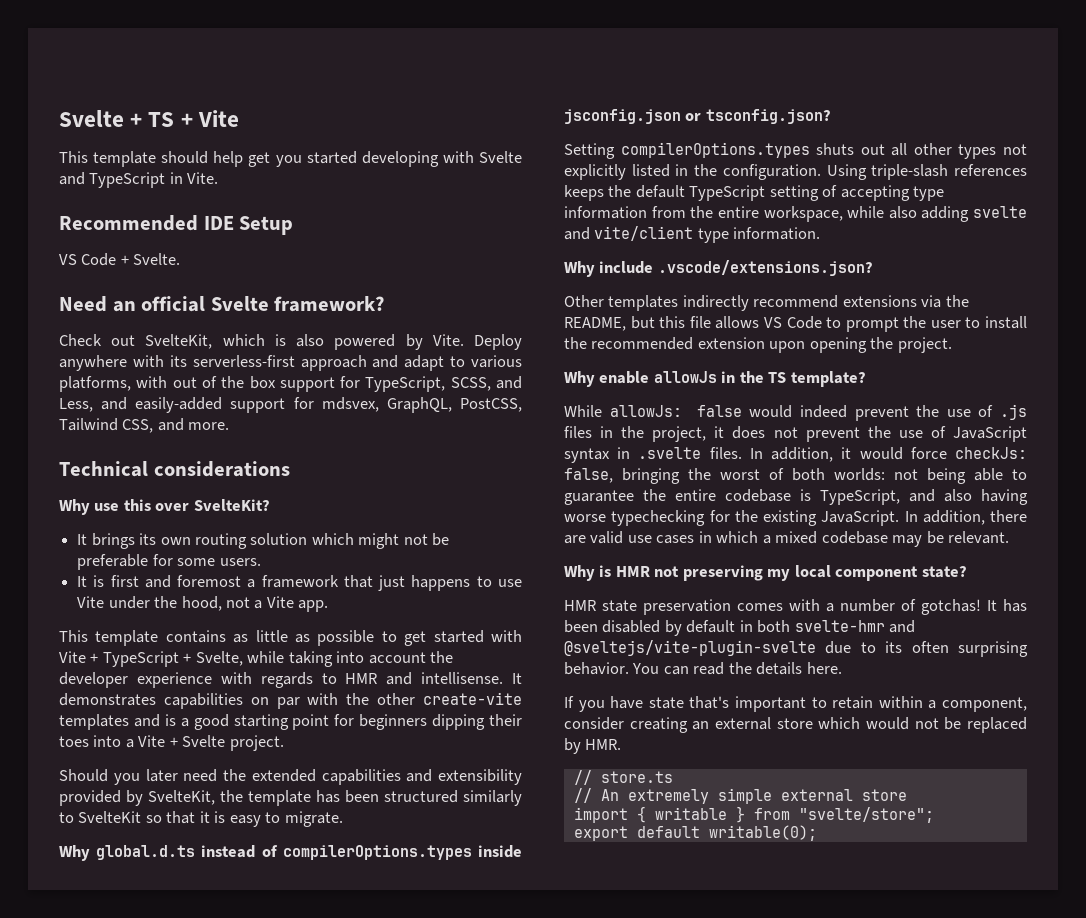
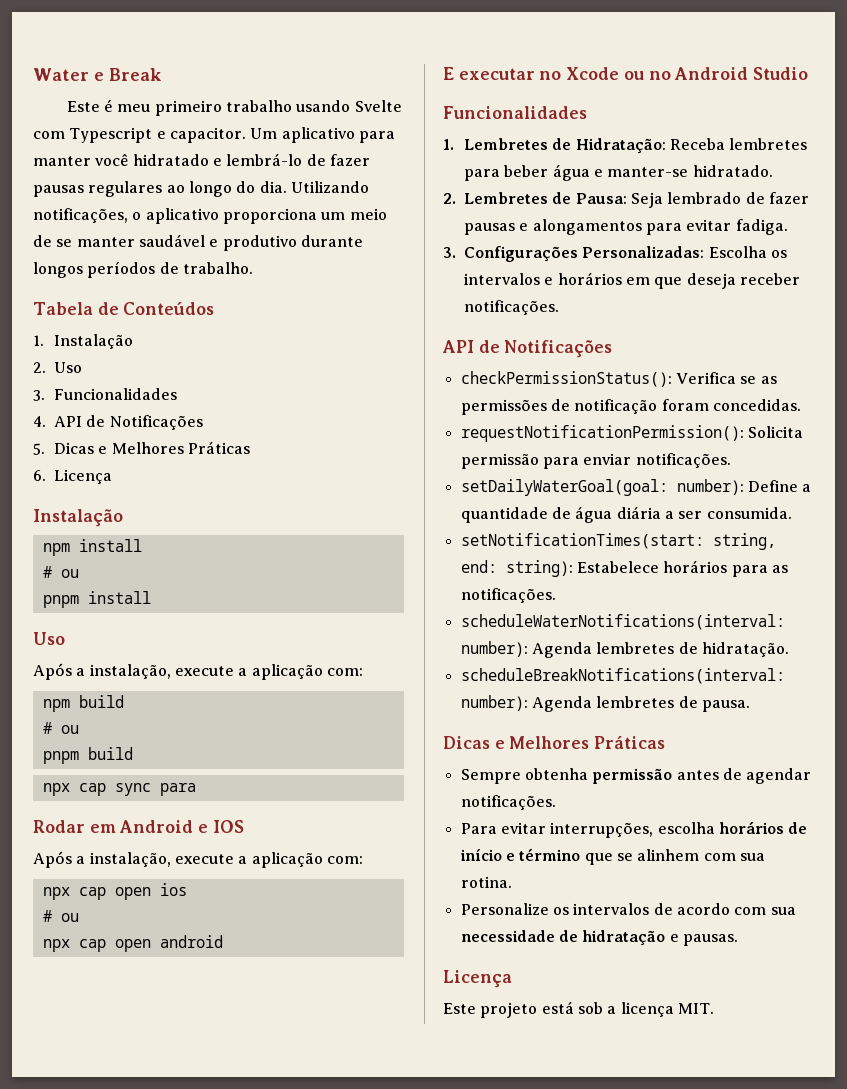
- Svelte + TS + Vite
- This template should help get you started developing with Svelte and TypeScript in Vite.
- Recommended IDE Setup
- VS Code + Svelte.
- Need an official Svelte framework?
- Check out SvelteKit, which is also powered by Vite. Deploy anywhere with its serverless-first approach and adapt to various platforms, with out of the box support for TypeScript, SCSS, and Less, and easily-added support for mdsvex, GraphQL, PostCSS, Tailwind CSS, and more.
- Technical considerations
- Why use this over SvelteKit?
- It brings its own routing solution which might not be preferable for some users.
- It is first and foremost a framework that just happens to use Vite under the hood, not a Vite app.
- This template contains as little as possible to get started with Vite + TypeScript + Svelte, while taking into account the developer experience with regards to HMR and intellisense. It demonstrates capabilities on par with the other create-vite templates and is a good starting point for beginners dipping their toes into a Vite + Svelte project.
- Should you later need the extended capabilities and extensibility provided by SvelteKit, the template has been structured similarly to SvelteKit so that it is easy to migrate.
- Why global.d.ts instead of compilerOptions.types inside jsconfig.json or tsconfig.json?
- Setting compilerOptions.types shuts out all other types not explicitly listed in the configuration. Using triple-slash references keeps the default TypeScript setting of accepting type information from the entire workspace, while also adding svelte and vite/client type information.
- Why include .vscode/extensions.json?
- Other templates indirectly recommend extensions via the README, but this file allows VS Code to prompt the user to install the recommended extension upon opening the project.
- Why enable allowJs in the TS template?
- While allowJs: false would indeed prevent the use of .js files in the project, it does not prevent the use of JavaScript syntax in .svelte files. In addition, it would force checkJs: false, bringing the worst of both worlds: not being able to guarantee the entire codebase is TypeScript, and also having worse typechecking for the existing JavaScript. In addition, there are valid use cases in which a mixed codebase may be relevant.
- Why is HMR not preserving my local component state?
- HMR state preservation comes with a number of gotchas! It has been disabled by default in both svelte-hmr and @sveltejs/vite-plugin-svelte due to its often surprising behavior. You can read the details here.
- If you have state that's important to retain within a component, consider creating an external store which would not be replaced by HMR.
- // store.ts
- // An extremely simple external store
- import { writable } from "svelte/store";
- export default writable(0);
+ Water e Break
+ Este é meu primeiro trabalho usando Svelte com Typescript e capacitor. Um aplicativo para manter você hidratado e lembrá-lo de fazer pausas regulares ao longo do dia. Utilizando notificações, o aplicativo proporciona um meio de se manter saudável e produtivo durante longos períodos de trabalho.
+ Tabela de Conteúdos
+ 1. Instalação
+ 2. Uso
+ 3. Funcionalidades
+ 4. API de Notificações
+ 5. Dicas e Melhores Práticas
+ 6. Licença
+ Instalação
+ npm install
+ # ou
+ pnpm install
+ Uso
+ Após a instalação, execute a aplicação com:
+ npm build
+ # ou
+ pnpm build
+ npx cap sync para
+ Rodar em Android e IOS
+ Após a instalação, execute a aplicação com:
+ npx cap open ios
+ # ou
+ npx cap open android
+ E executar no Xcode ou no Android Studio
+ Funcionalidades
+ 1. Lembretes de Hidratação: Receba lembretes para beber água e manter-se hidratado.
+ 2. Lembretes de Pausa: Seja lembrado de fazer pausas e alongamentos para evitar fadiga.
+ 3. Configurações Personalizadas: Escolha os intervalos e horários em que deseja receber notificações.
+ API de Notificações
+ checkPermissionStatus(): Verifica se as permissões de notificação foram concedidas.
+ requestNotificationPermission(): Solicita permissão para enviar notificações.
+ setDailyWaterGoal(goal: number): Define a quantidade de água diária a ser consumida.
+ setNotificationTimes(start: string, end: string): Estabelece horários para as notificações.
+ scheduleWaterNotifications(interval: number): Agenda lembretes de hidratação.
+ scheduleBreakNotifications(interval: number): Agenda lembretes de pausa.
+ Dicas e Melhores Práticas
+ Sempre obtenha permissão antes de agendar notificações.
+ Para evitar interrupções, escolha horários de início e término que se alinhem com sua rotina.
+ Personalize os intervalos de acordo com sua necessidade de hidratação e pausas.
+ Licença
+ Este projeto está sob a licença MIT.

